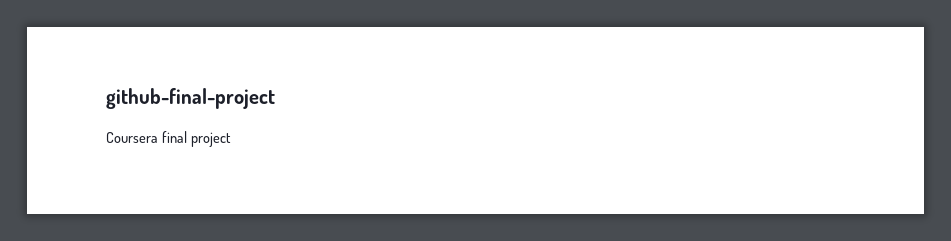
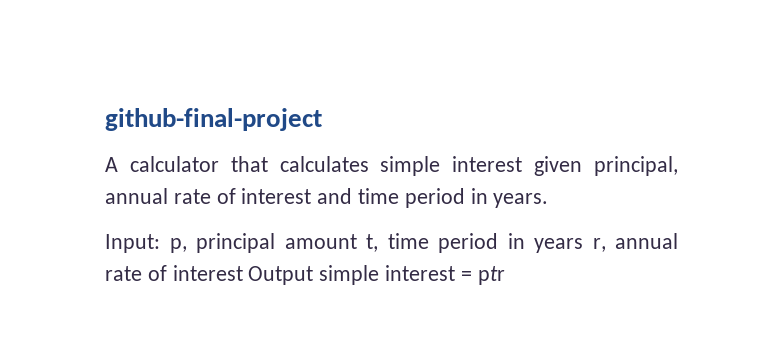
- Coursera final project
+ A calculator that calculates simple interest given principal, annual rate of interest and time period in years.
+ Input: p, principal amount t, time period in years r, annual rate of interest Output simple interest = ptr

